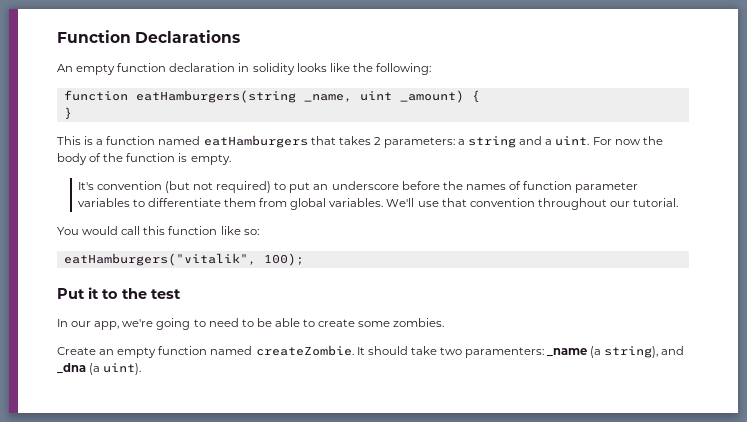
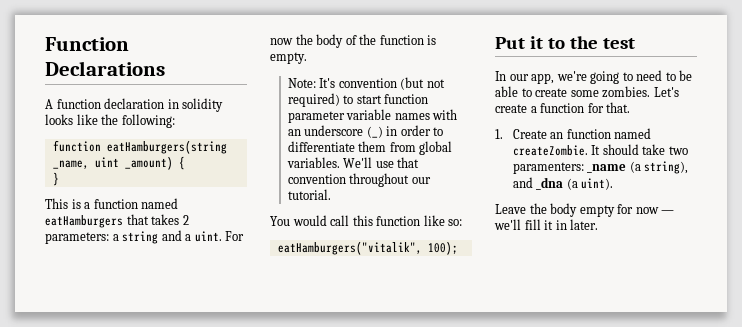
- An empty function declaration in solidity looks like the following:
+ A function declaration in solidity looks like the following:
- It's convention (but not required) to put an underscore before the names of function parameter variables to differentiate them from global variables.
+ Note: It's convention (but not required) to start function parameter variable names with an underscore (_) in order to differentiate them from global variables.
- In our app, we're going to need to be able to create some zombies.
- Create an empty function named createZombie.
+ In our app, we're going to need to be able to create some zombies. Let's create a function for that.
+ 1. Create an function named createZombie.
+ Leave the body empty for now — we'll fill it in later.

